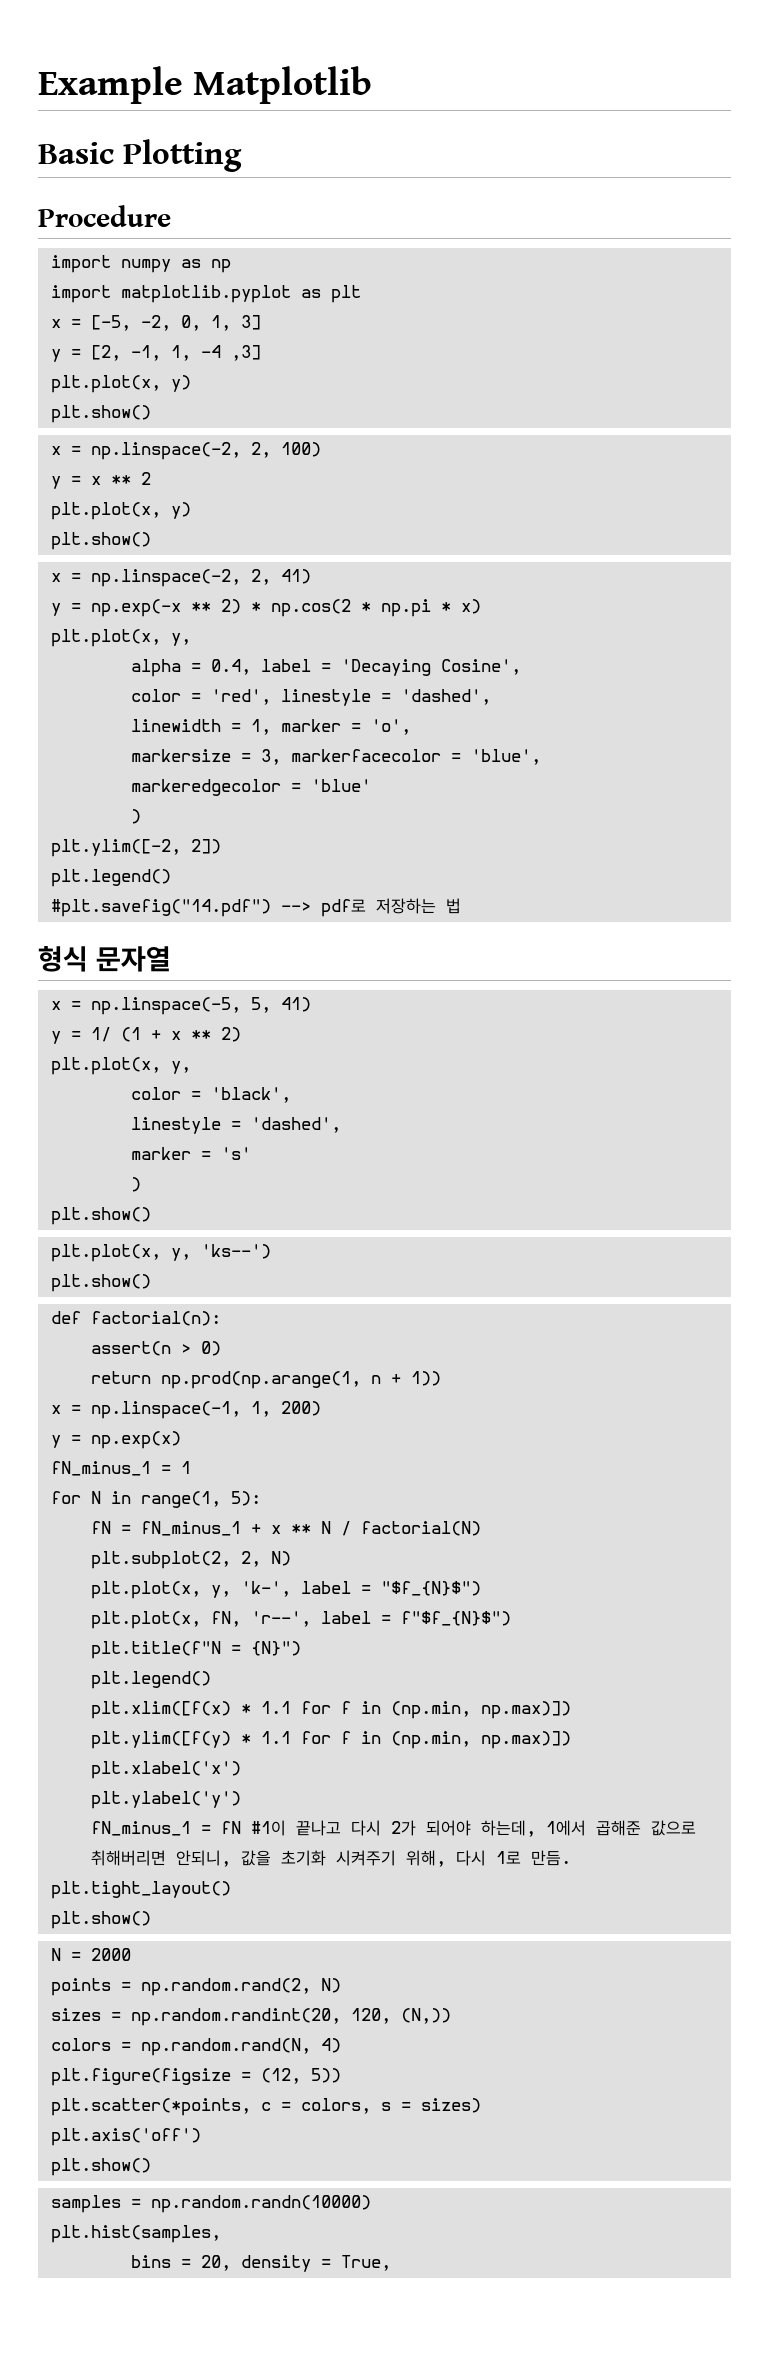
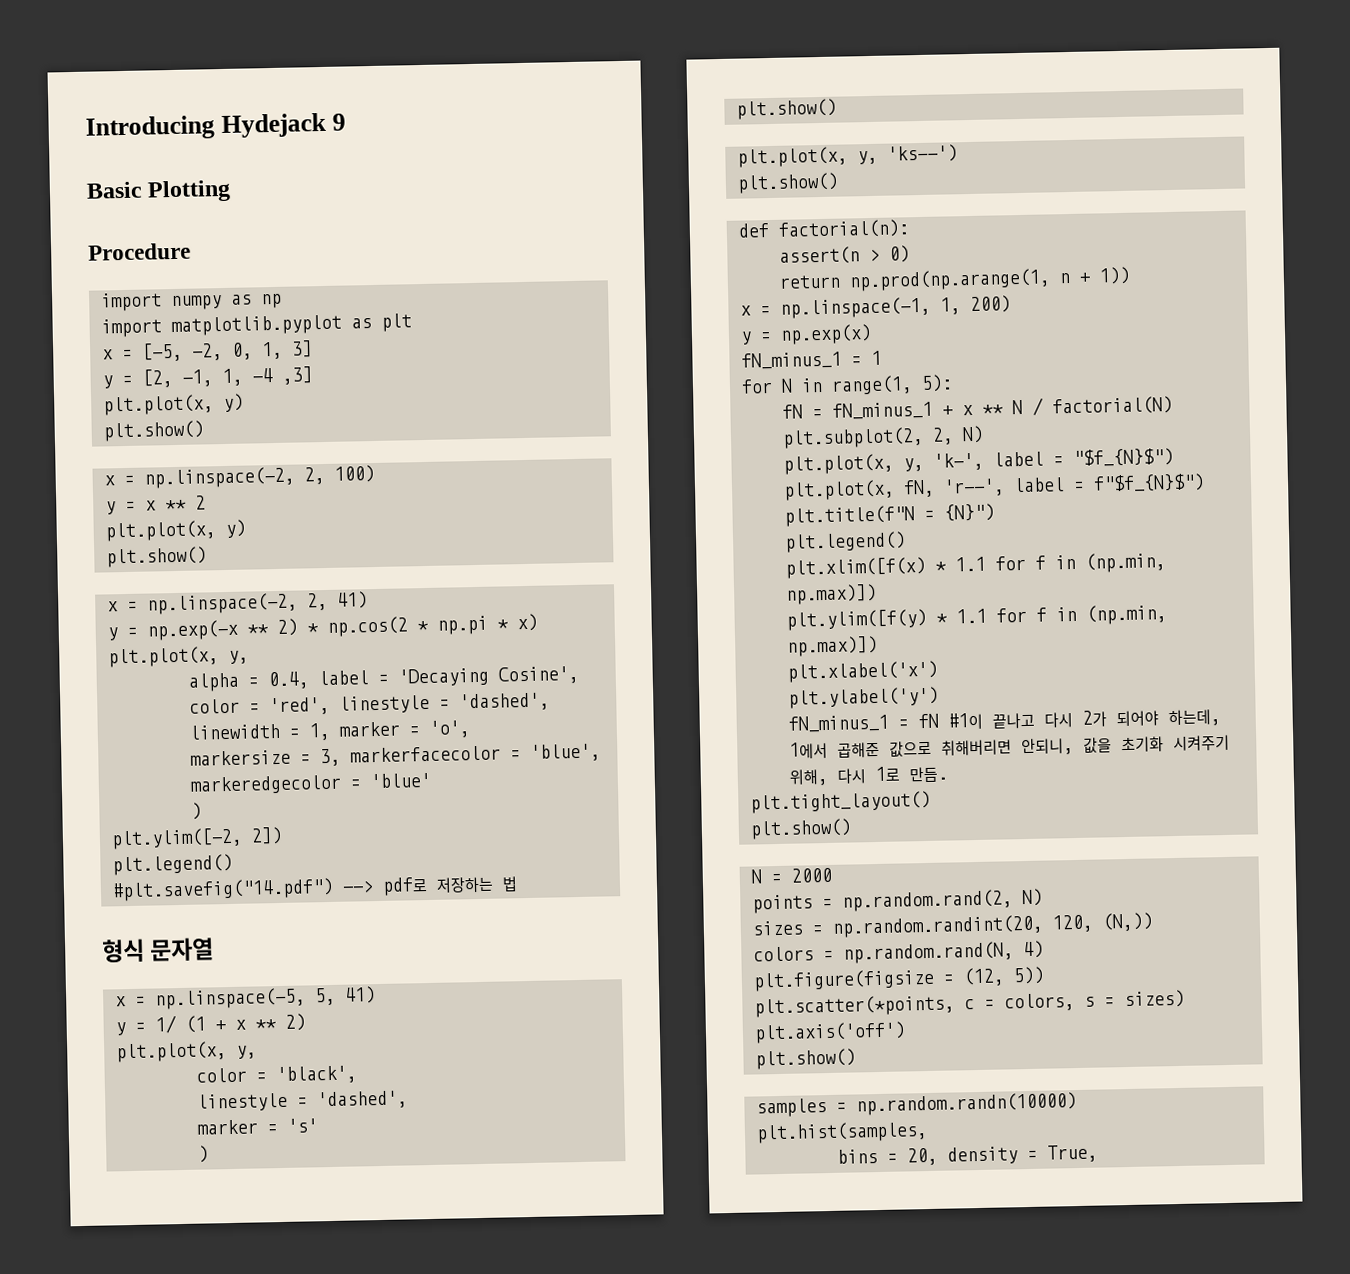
- Example Matplotlib
+ Introducing Hydejack 9

